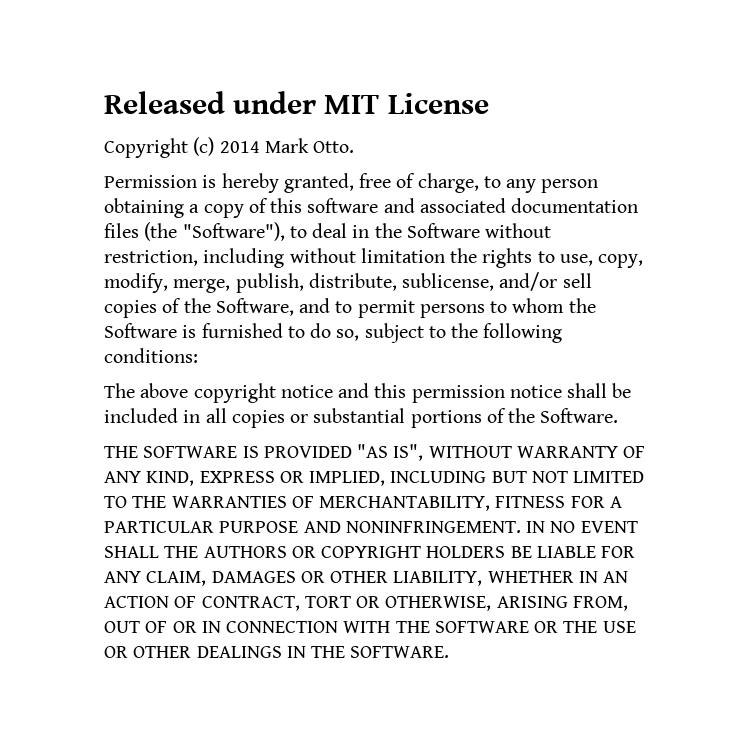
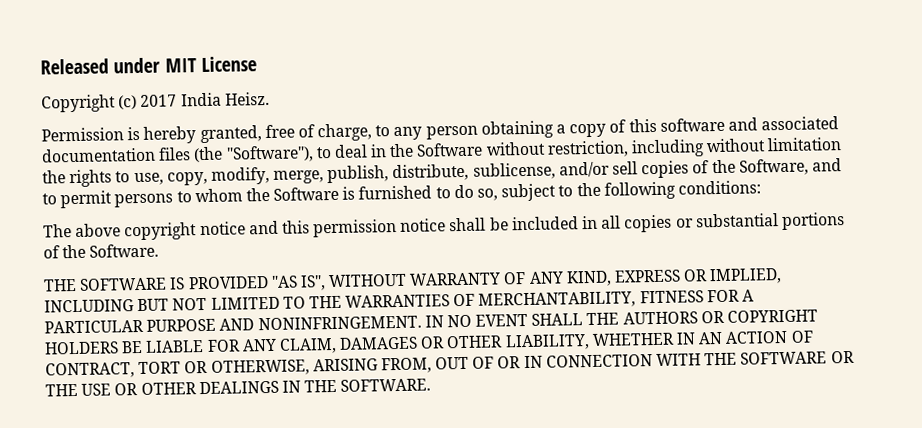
- Copyright (c) 2014 Mark Otto.
+ Copyright (c) 2017 India Heisz.

